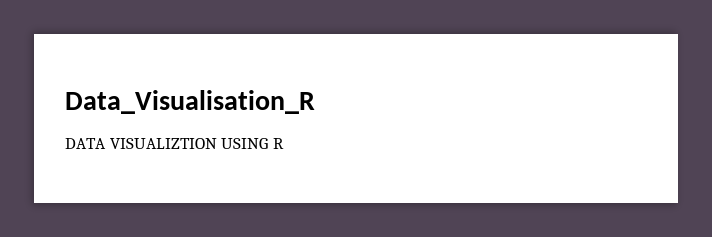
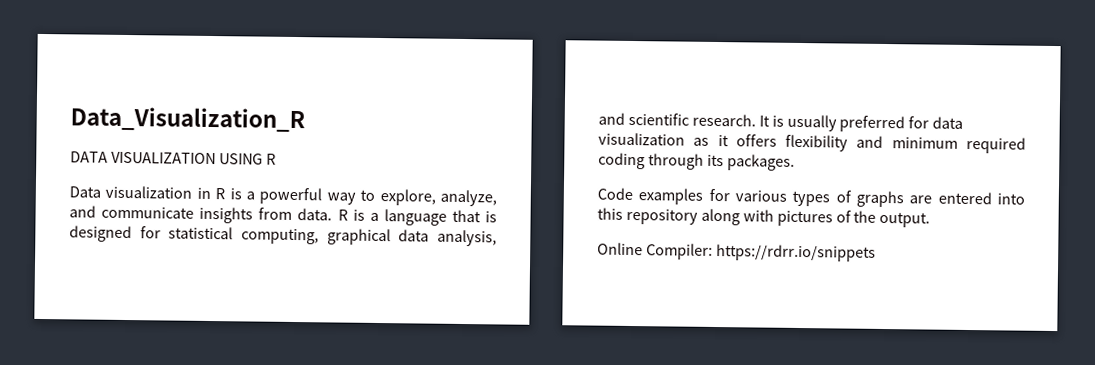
- Data_Visualisation_R
+ Data_Visualization_R
- DATA VISUALIZTION USING R
+ DATA VISUALIZATION USING R
+ Data visualization in R is a powerful way to explore, analyze, and communicate insights from data. R is a language that is designed for statistical computing, graphical data analysis, and scientific research. It is usually preferred for data visualization as it offers flexibility and minimum required coding through its packages.
+ Code examples for various types of graphs are entered into this repository along with pictures of the output.
+ Online Compiler: https://rdrr.io/snippets

